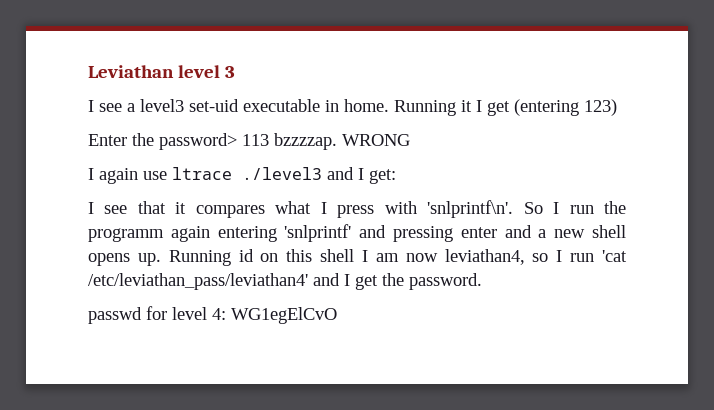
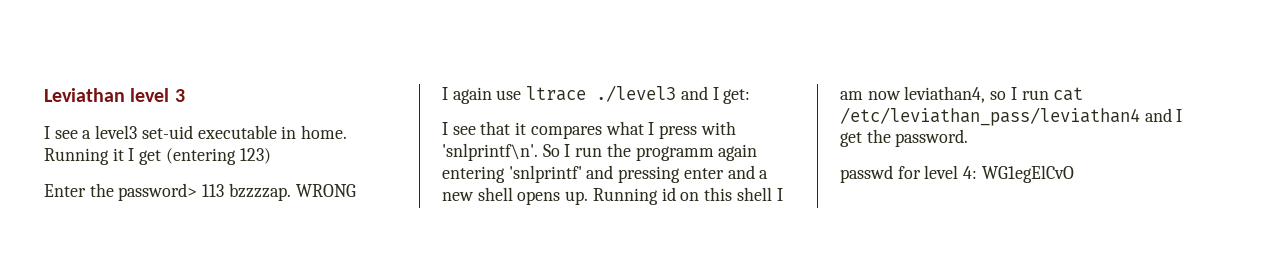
- Running id on this shell I am now leviathan4, so I run 'cat /etc/leviathan_pass/leviathan4' and I get the password.
+ Running id on this shell I am now leviathan4, so I run cat /etc/leviathan_pass/leviathan4 and I get the password.

